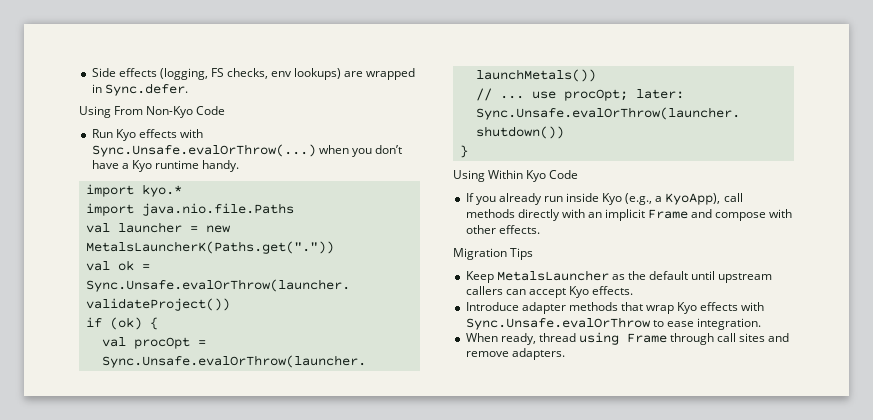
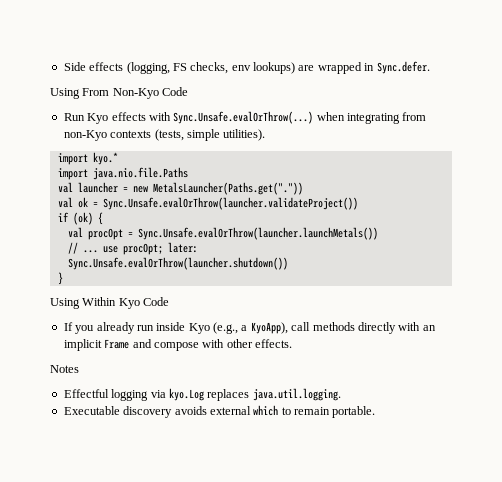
- Run Kyo effects with Sync.Unsafe.evalOrThrow(...) when you don’t have a Kyo runtime handy.
+ Run Kyo effects with Sync.Unsafe.evalOrThrow(...) when integrating from non‑Kyo contexts (tests, simple utilities).
- val launcher = new MetalsLauncherK(Paths.get("."))
+ val launcher = new MetalsLauncher(Paths.get("."))
- Migration Tips
- Keep MetalsLauncher as the default until upstream callers can accept Kyo effects.
- Introduce adapter methods that wrap Kyo effects with Sync.Unsafe.evalOrThrow to ease integration.
- When ready, thread using Frame through call sites and remove adapters.
+ Notes
+ Effectful logging via kyo.Log replaces java.util.logging.
+ Executable discovery avoids external which to remain portable.

